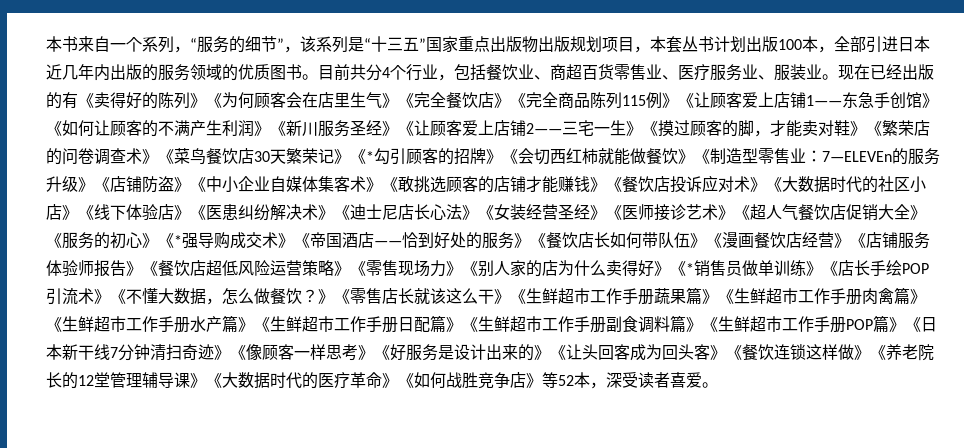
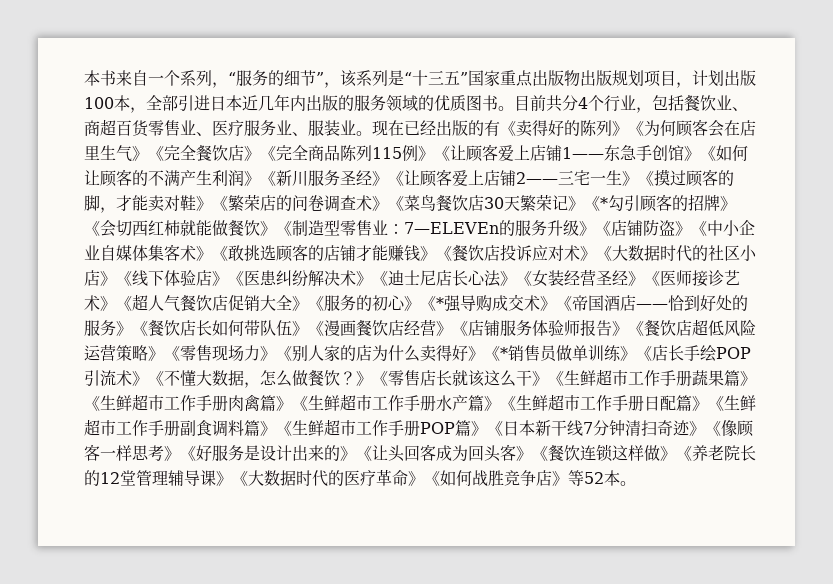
- 本书来自一个系列，“服务的细节”，该系列是“十三五”国家重点出版物出版规划项目，本套丛书计划出版100本，全部引进日本近几年内出版的服务领域的优质图书。
+ 本书来自一个系列，“服务的细节”，该系列是“十三五”国家重点出版物出版规划项目，计划出版100本，全部引进日本近几年内出版的服务领域的优质图书。
- 》《零售店长就该这么干》《生鲜超市工作手册蔬果篇》《生鲜超市工作手册肉禽篇》《生鲜超市工作手册水产篇》《生鲜超市工作手册日配篇》《生鲜超市工作手册副食调料篇》《生鲜超市工作手册POP篇》《日本新干线7分钟清扫奇迹》《像顾客一样思考》《好服务是设计出来的》《让头回客成为回头客》《餐饮连锁这样做》《养老院长的12堂管理辅导课》《大数据时代的医疗革命》《如何战胜竞争店》等52本，深受读者喜爱。
+ 》《零售店长就该这么干》《生鲜超市工作手册蔬果篇》《生鲜超市工作手册肉禽篇》《生鲜超市工作手册水产篇》《生鲜超市工作手册日配篇》《生鲜超市工作手册副食调料篇》《生鲜超市工作手册POP篇》《日本新干线7分钟清扫奇迹》《像顾客一样思考》《好服务是设计出来的》《让头回客成为回头客》《餐饮连锁这样做》《养老院长的12堂管理辅导课》《大数据时代的医疗革命》《如何战胜竞争店》等52本。

